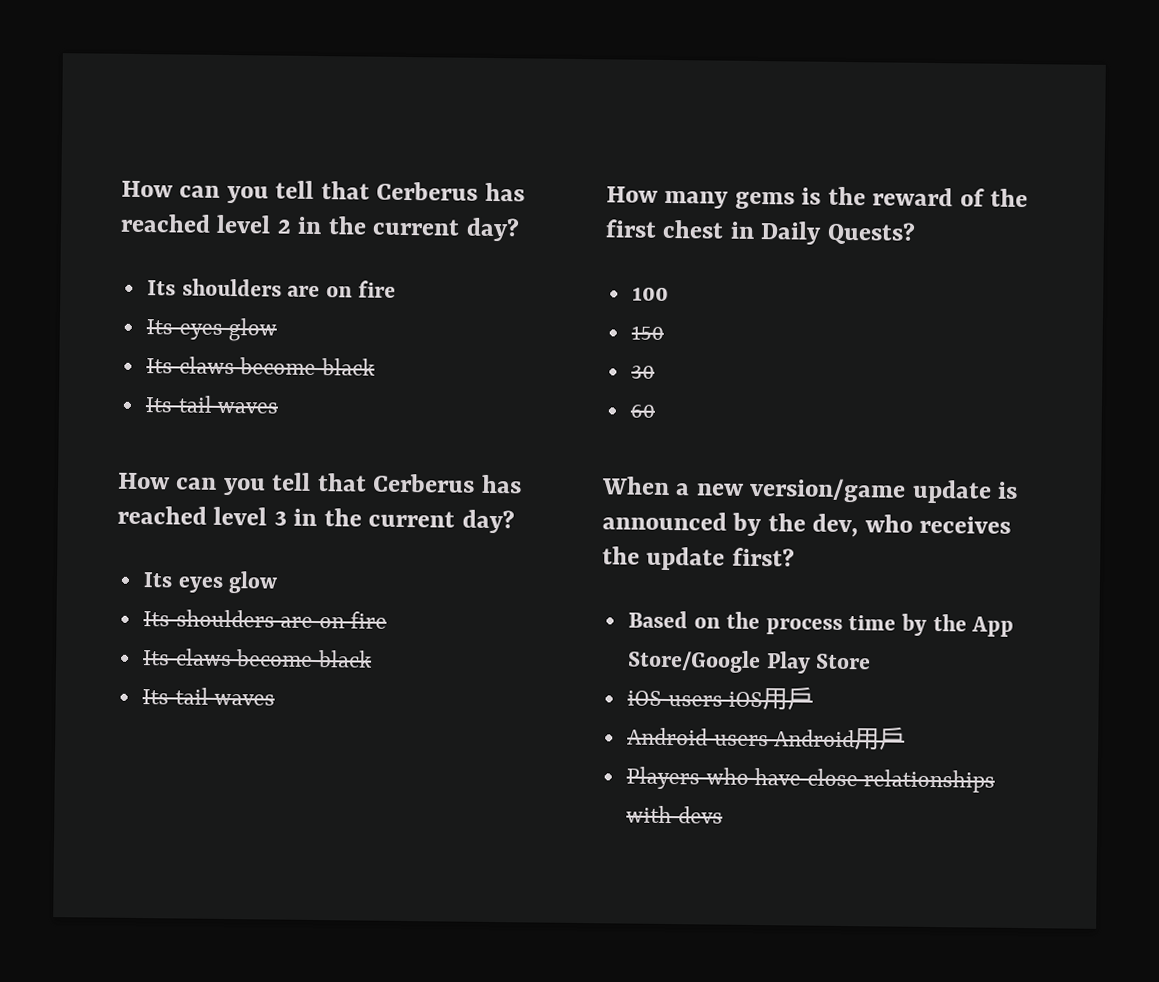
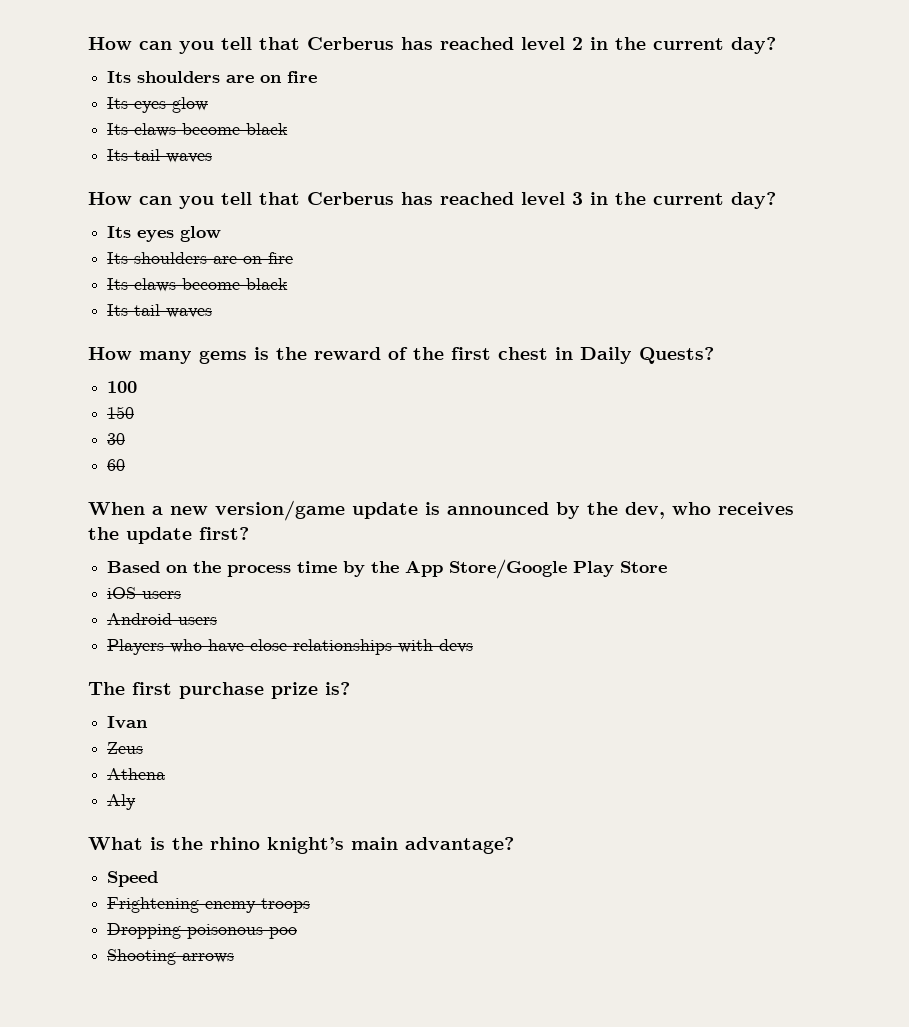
- iOS users iOS用戶
+ iOS users
- Android users Android用戶
+ Android users
+ The first purchase prize is?
+ Ivan
+ Zeus
+ Athena
+ Aly
+ What is the rhino knight’s main advantage?
+ Speed
+ Frightening enemy troops
+ Dropping poisonous poo
+ Shooting arrows

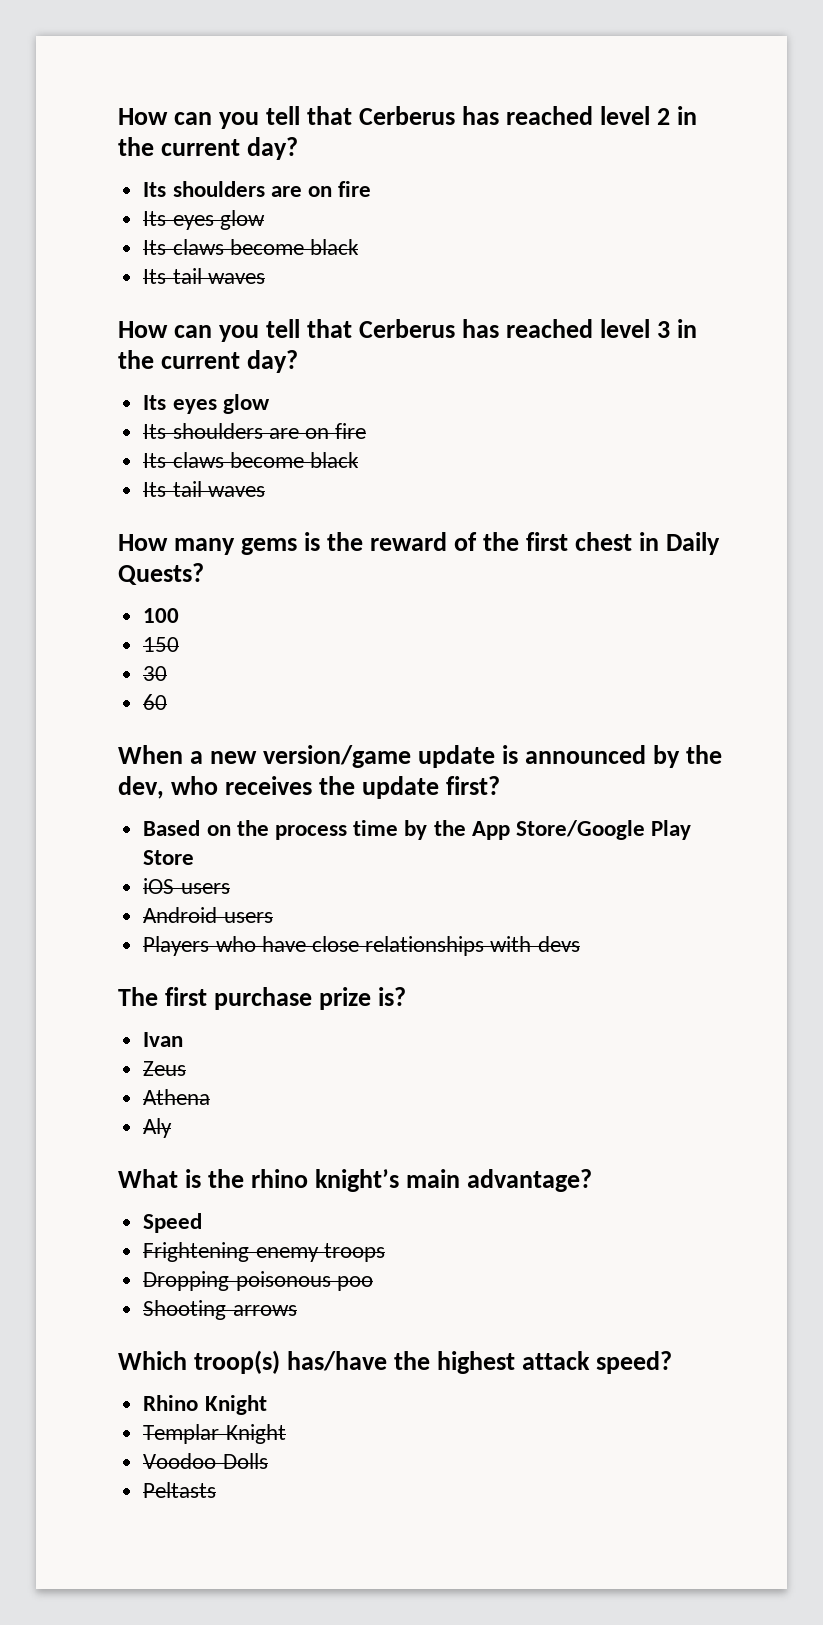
+ Which troop(s) has/have the highest attack speed?
+ Rhino Knight
+ Templar Knight
+ Voodoo Dolls
+ Peltasts

